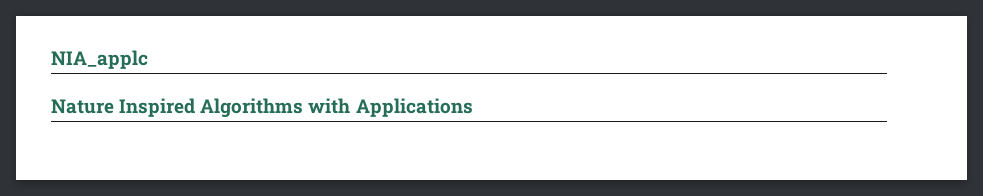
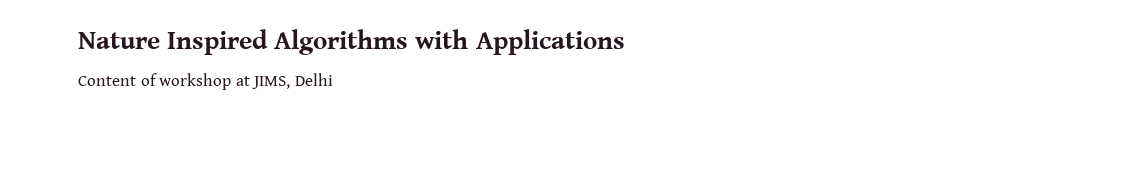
- NIA_applc
+ Content of workshop at JIMS, Delhi

